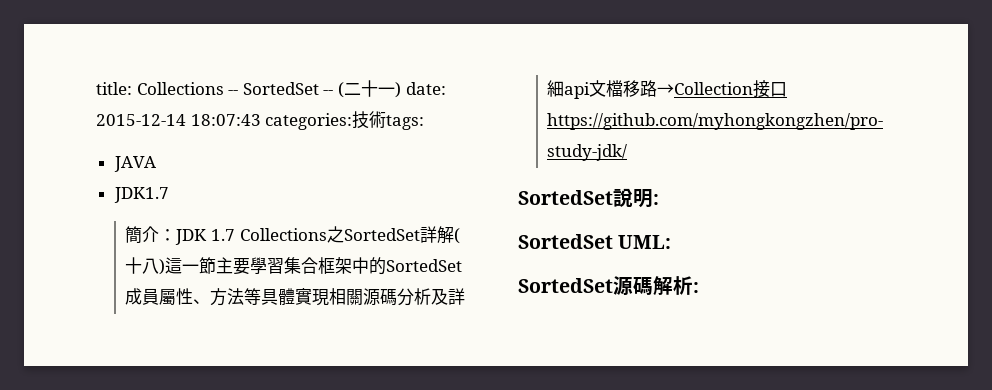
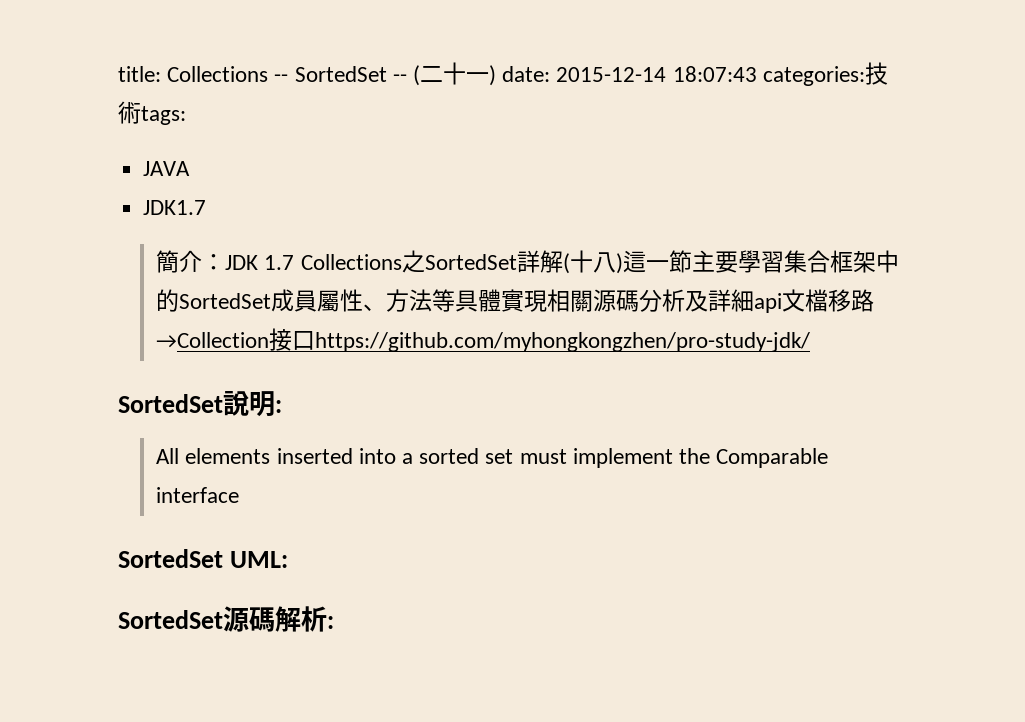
+ All elements inserted into a sorted set must implement the Comparable interface

